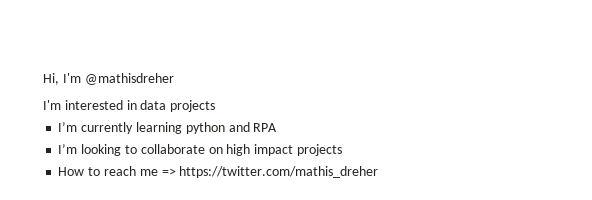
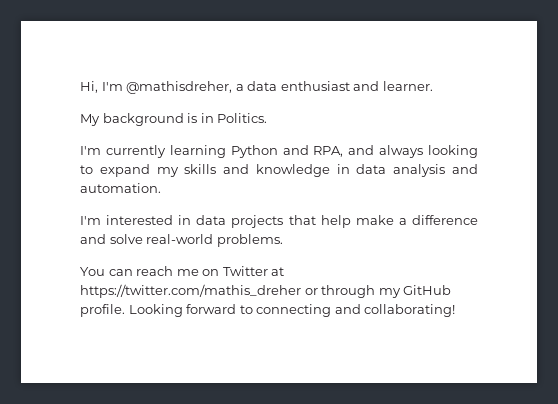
- Hi, I'm @mathisdreher
+ Hi, I'm @mathisdreher, a data enthusiast and learner.
+ My background is in Politics.
+ I'm currently learning Python and RPA, and always looking to expand my skills and knowledge in data analysis and automation.
- I'm interested in data projects
- I’m currently learning python and RPA
- I’m looking to collaborate on high impact projects
- How to reach me => https://twitter.com/mathis_dreher
+ I'm interested in data projects that help make a difference and solve real-world problems.
+ You can reach me on Twitter at https://twitter.com/mathis_dreher or through my GitHub profile. Looking forward to connecting and collaborating!

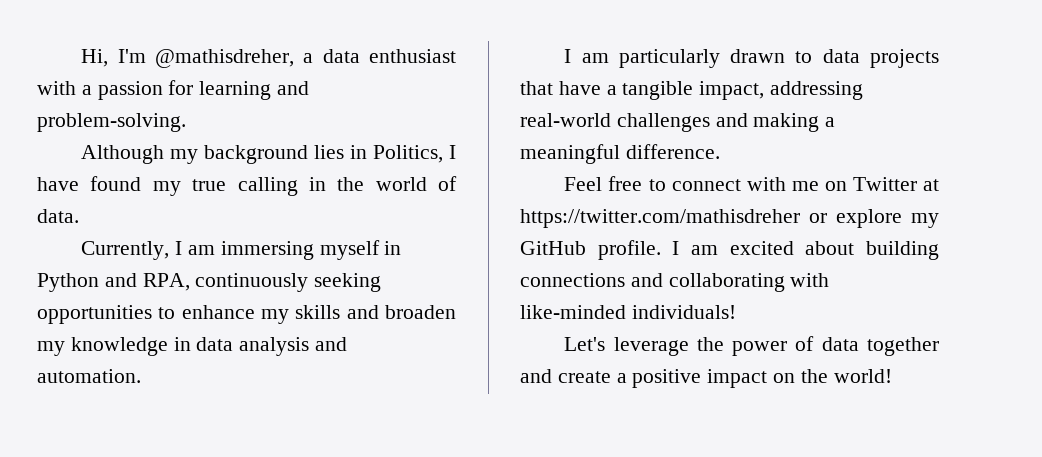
- Hi, I'm @mathisdreher, a data enthusiast and learner.
- My background is in Politics.
- I'm currently learning Python and RPA, and always looking to expand my skills and knowledge in data analysis and automation.
+ Hi, I'm @mathisdreher, a data enthusiast with a passion for learning and problem-solving.
+ Although my background lies in Politics, I have found my true calling in the world of data.
+ Currently, I am immersing myself in Python and RPA, continuously seeking opportunities to enhance my skills and broaden my knowledge in data analysis and automation.
- I'm interested in data projects that help make a difference and solve real-world problems.
- You can reach me on Twitter at https://twitter.com/mathis_dreher or through my GitHub profile. Looking forward to connecting and collaborating!
+ I am particularly drawn to data projects that have a tangible impact, addressing real-world challenges and making a meaningful difference.
+ Feel free to connect with me on Twitter at https://twitter.com/mathisdreher or explore my GitHub profile. I am excited about building connections and collaborating with like-minded individuals!
+ Let's leverage the power of data together and create a positive impact on the world!

